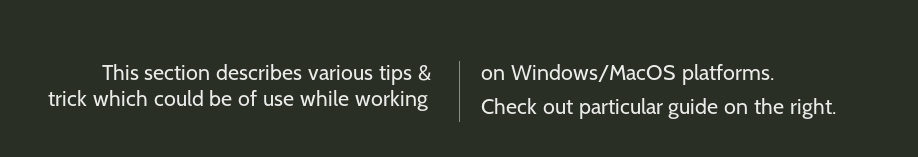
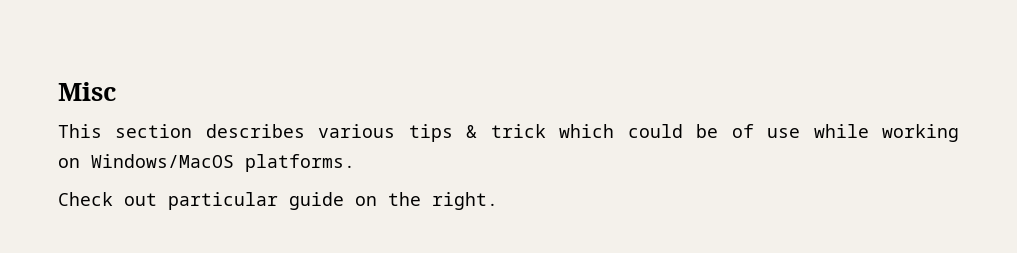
+ Misc

